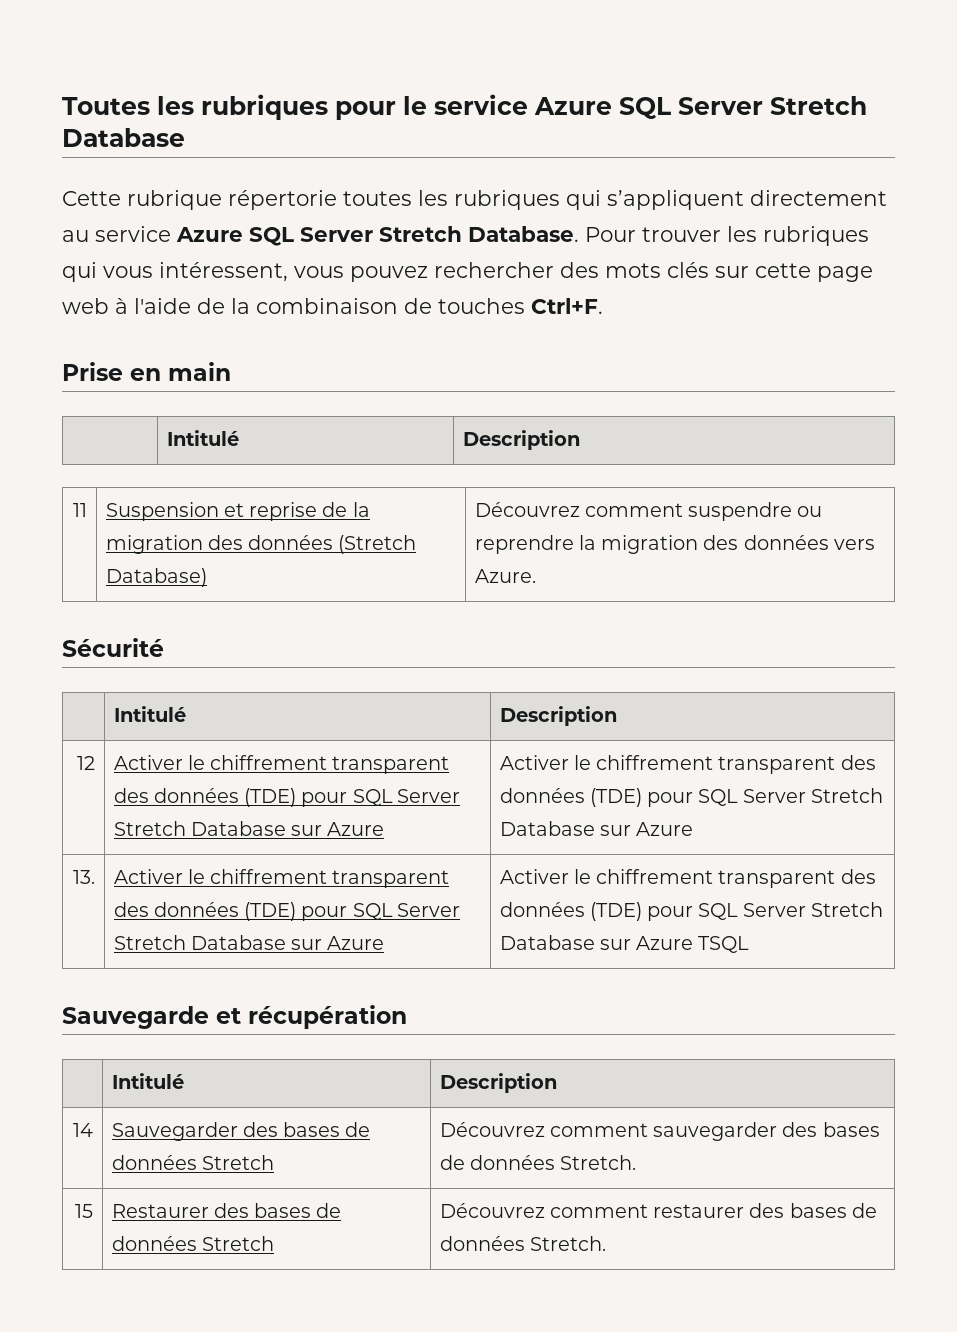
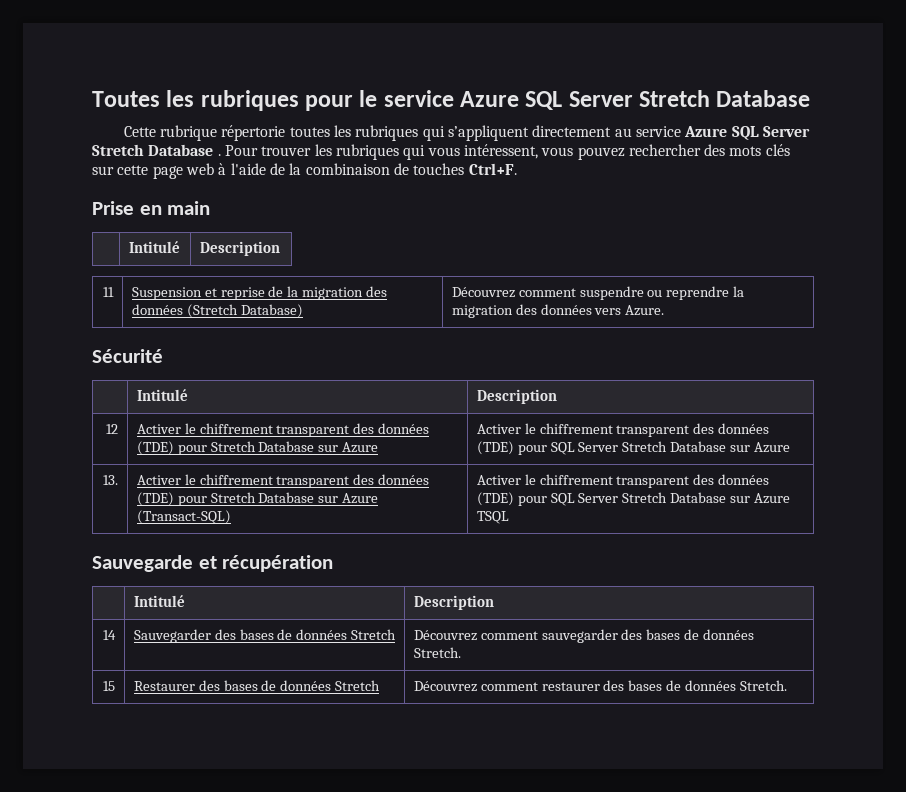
- Cette rubrique répertorie toutes les rubriques qui s’appliquent directement au service Azure SQL Server Stretch Database.
+ Cette rubrique répertorie toutes les rubriques qui s’appliquent directement au service Azure SQL Server Stretch Database .
- 12 | Activer le chiffrement transparent des données (TDE) pour SQL Server Stretch Database sur Azure | Activer le chiffrement transparent des données (TDE) pour SQL Server Stretch Database sur Azure
+ 12 | Activer le chiffrement transparent des données (TDE) pour Stretch Database sur Azure | Activer le chiffrement transparent des données (TDE) pour SQL Server Stretch Database sur Azure
- 13. | Activer le chiffrement transparent des données (TDE) pour SQL Server Stretch Database sur Azure | Activer le chiffrement transparent des données (TDE) pour SQL Server Stretch Database sur Azure TSQL
+ 13. | Activer le chiffrement transparent des données (TDE) pour Stretch Database sur Azure (Transact-SQL) | Activer le chiffrement transparent des données (TDE) pour SQL Server Stretch Database sur Azure TSQL

